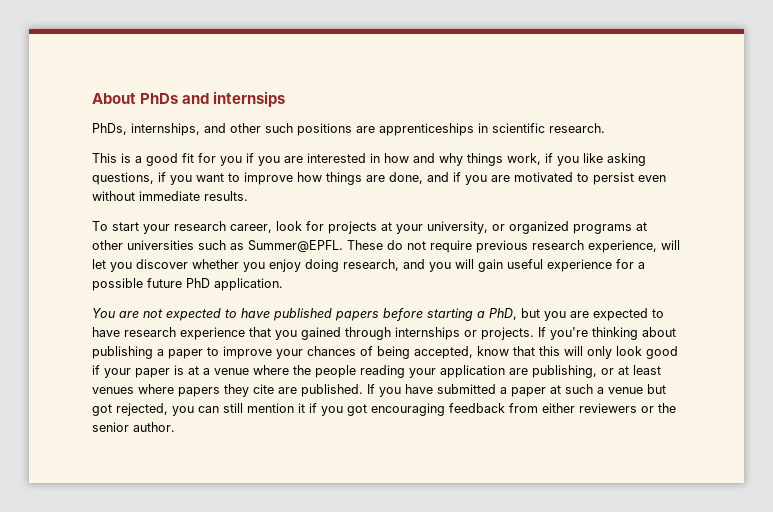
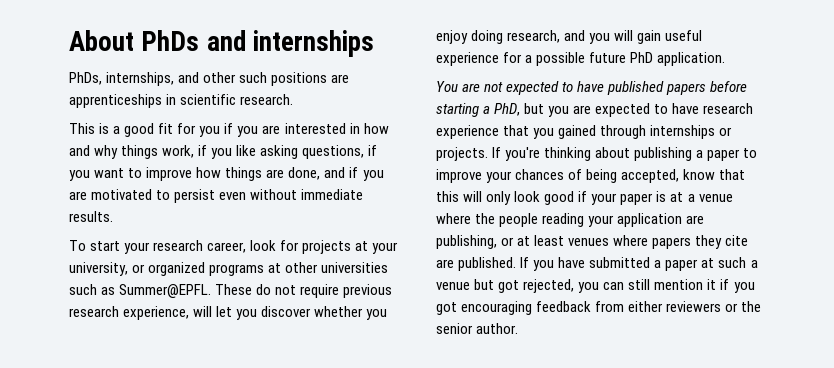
- About PhDs and internsips
+ About PhDs and internships

